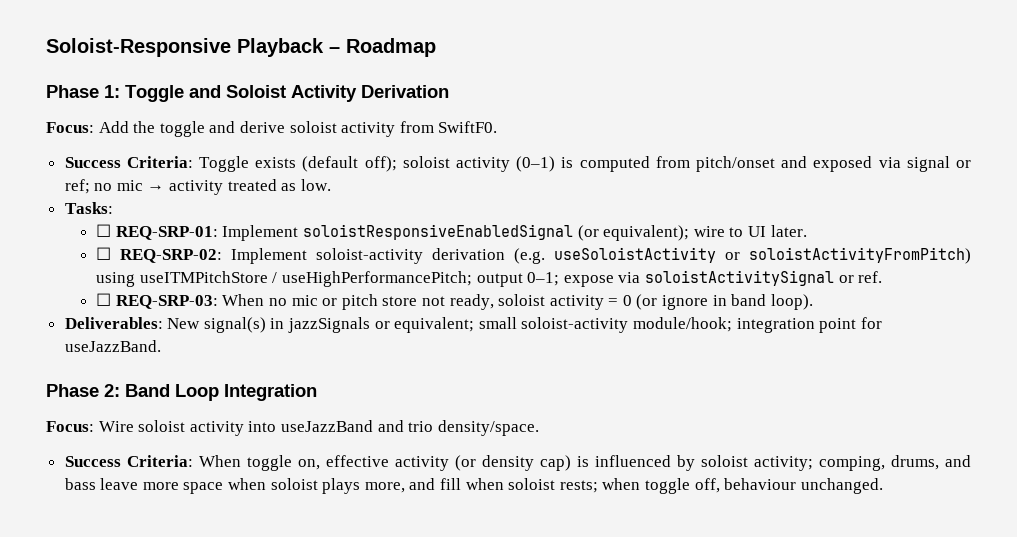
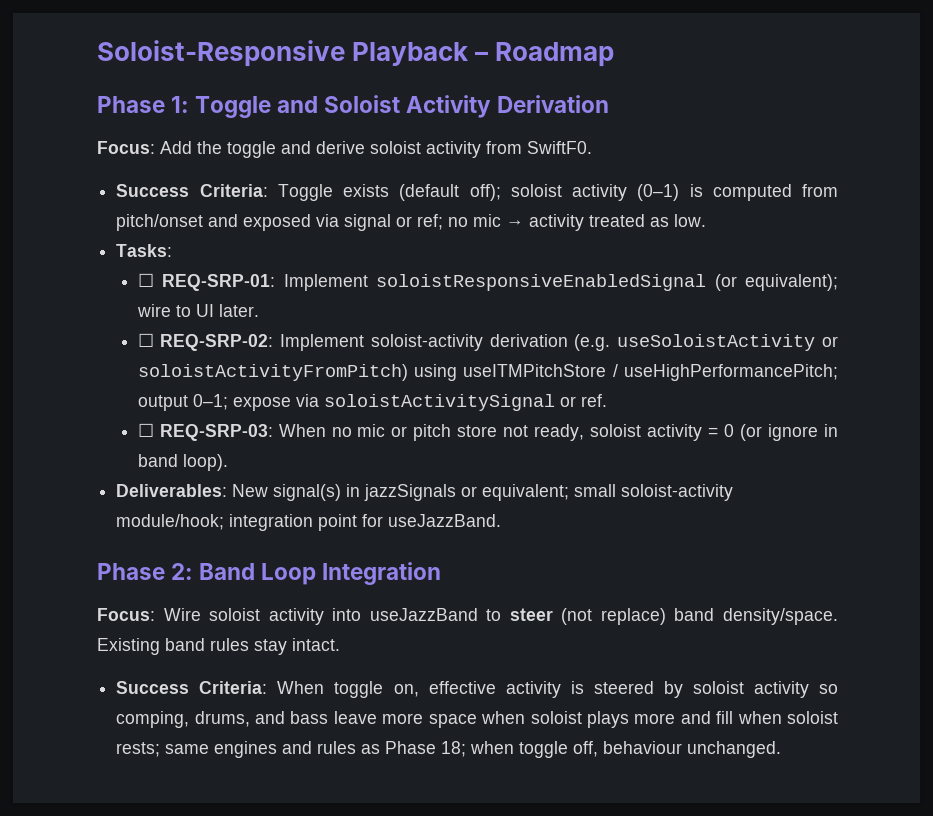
- Focus: Wire soloist activity into useJazzBand and trio density/space.
+ Focus: Wire soloist activity into useJazzBand to steer (not replace) band density/space. Existing band rules stay intact.
- Success Criteria: When toggle on, effective activity (or density cap) is influenced by soloist activity; comping, drums, and bass leave more space when soloist plays more, and fill when soloist rests; when toggle off, behaviour unchanged.
+ Success Criteria: When toggle on, effective activity is steered by soloist activity so comping, drums, and bass leave more space when soloist plays more and fill when soloist rests; same engines and rules as Phase 18; when toggle off, behaviour unchanged.

